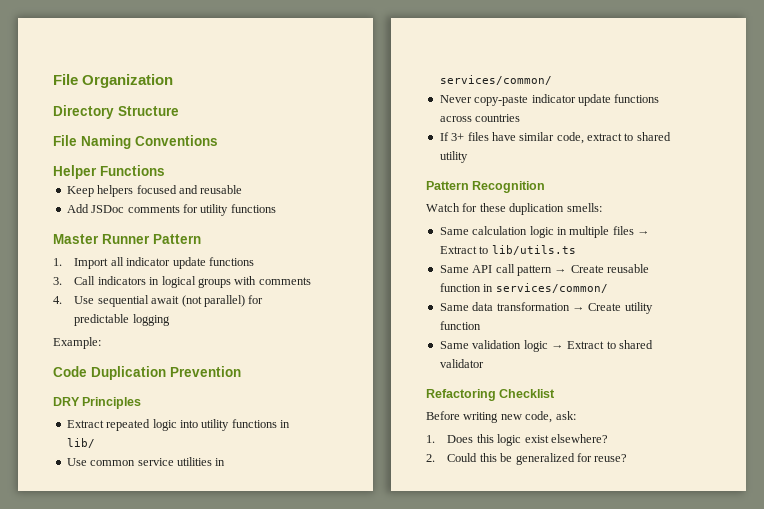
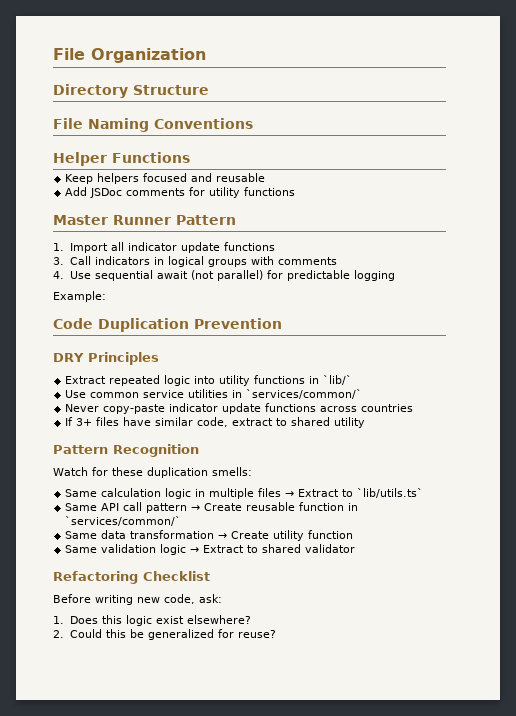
- Extract repeated logic into utility functions in lib/
+ Extract repeated logic into utility functions in `lib/`
- Use common service utilities in services/common/
+ Use common service utilities in `services/common/`
- Same calculation logic in multiple files → Extract to lib/utils.ts
+ Same calculation logic in multiple files → Extract to `lib/utils.ts`
- Same API call pattern → Create reusable function in services/common/
+ Same API call pattern → Create reusable function in `services/common/`

